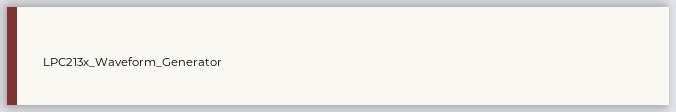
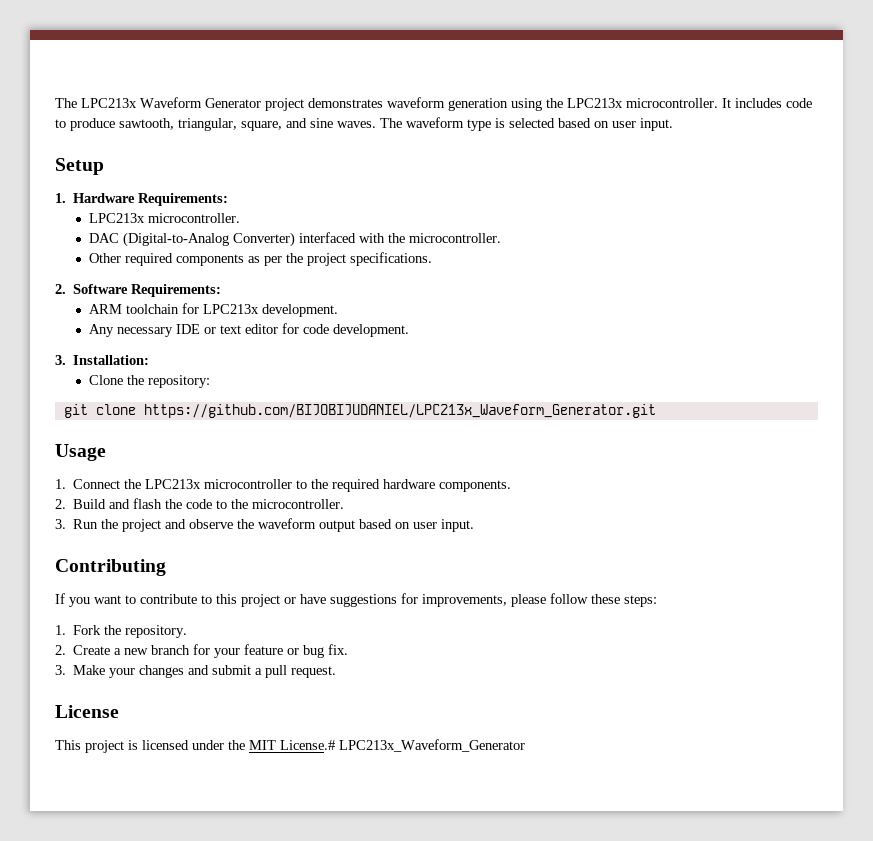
- LPC213x_Waveform_Generator
+ The LPC213x Waveform Generator project demonstrates waveform generation using the LPC213x microcontroller. It includes code to produce sawtooth, triangular, square, and sine waves. The waveform type is selected based on user input.
+ Setup
+ 1. Hardware Requirements:
+ LPC213x microcontroller.
+ DAC (Digital-to-Analog Converter) interfaced with the microcontroller.
+ Other required components as per the project specifications.
+ 2. Software Requirements:
+ ARM toolchain for LPC213x development.
+ Any necessary IDE or text editor for code development.
+ 3. Installation:
+ Clone the repository:
+ git clone https://github.com/BIJOBIJUDANIEL/LPC213x_Waveform_Generator.git
+ Usage
+ 1. Connect the LPC213x microcontroller to the required hardware components.
+ 2. Build and flash the code to the microcontroller.
+ 3. Run the project and observe the waveform output based on user input.
+ Contributing
+ If you want to contribute to this project or have suggestions for improvements, please follow these steps:
+ 1. Fork the repository.
+ 2. Create a new branch for your feature or bug fix.
+ 3. Make your changes and submit a pull request.
+ License
+ This project is licensed under the MIT License.# LPC213x_Waveform_Generator

